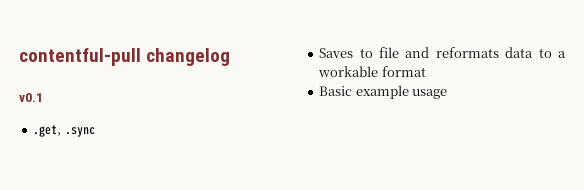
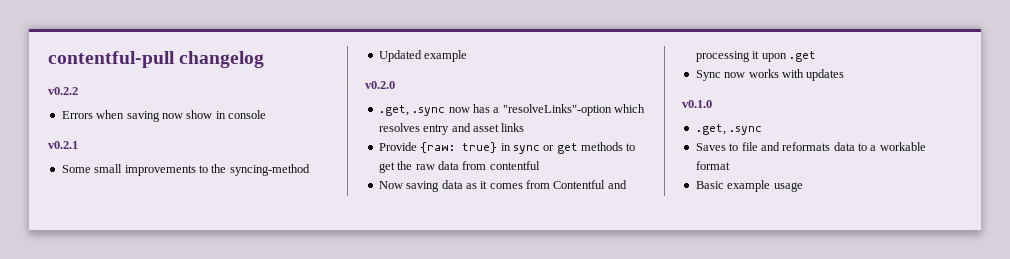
- v0.1
+ v0.2.2
+ Errors when saving now show in console
+ v0.2.1
+ Some small improvements to the syncing-method
+ Updated example
+ v0.2.0
+ .get, .sync now has a "resolveLinks"-option which resolves entry and asset links
+ Provide {raw: true} in sync or get methods to get the raw data from contentful
+ Now saving data as it comes from Contentful and processing it upon .get
+ Sync now works with updates
+ v0.1.0

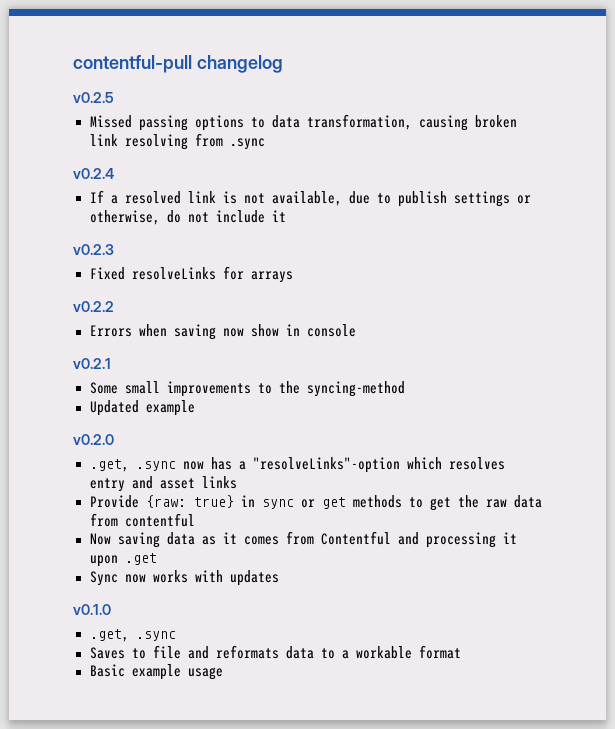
+ v0.2.5
+ Missed passing options to data transformation, causing broken link resolving from .sync
+ v0.2.4
+ If a resolved link is not available, due to publish settings or otherwise, do not include it
+ v0.2.3
+ Fixed resolveLinks for arrays

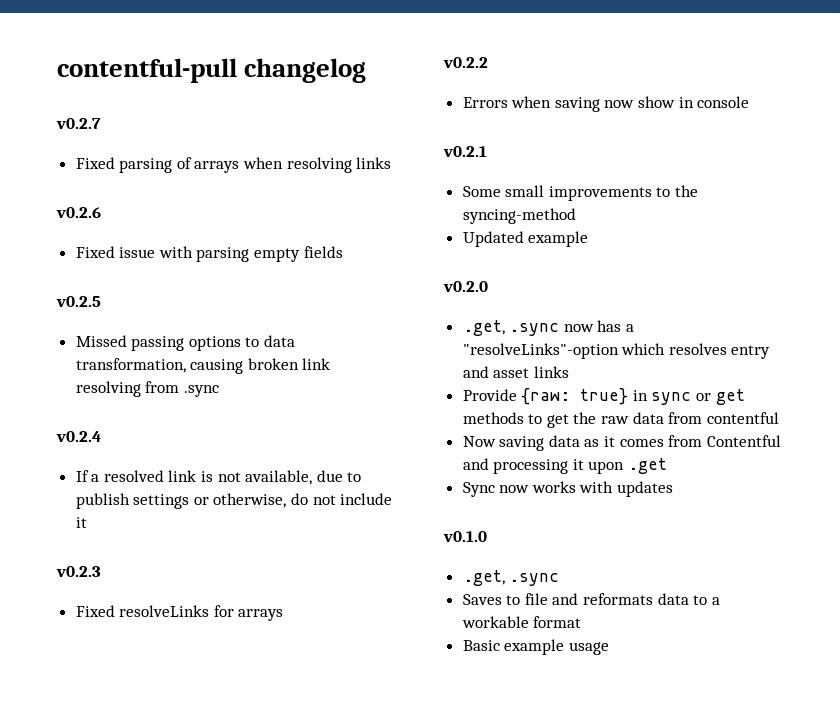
+ v0.2.7
+ Fixed parsing of arrays when resolving links
+ v0.2.6
+ Fixed issue with parsing empty fields

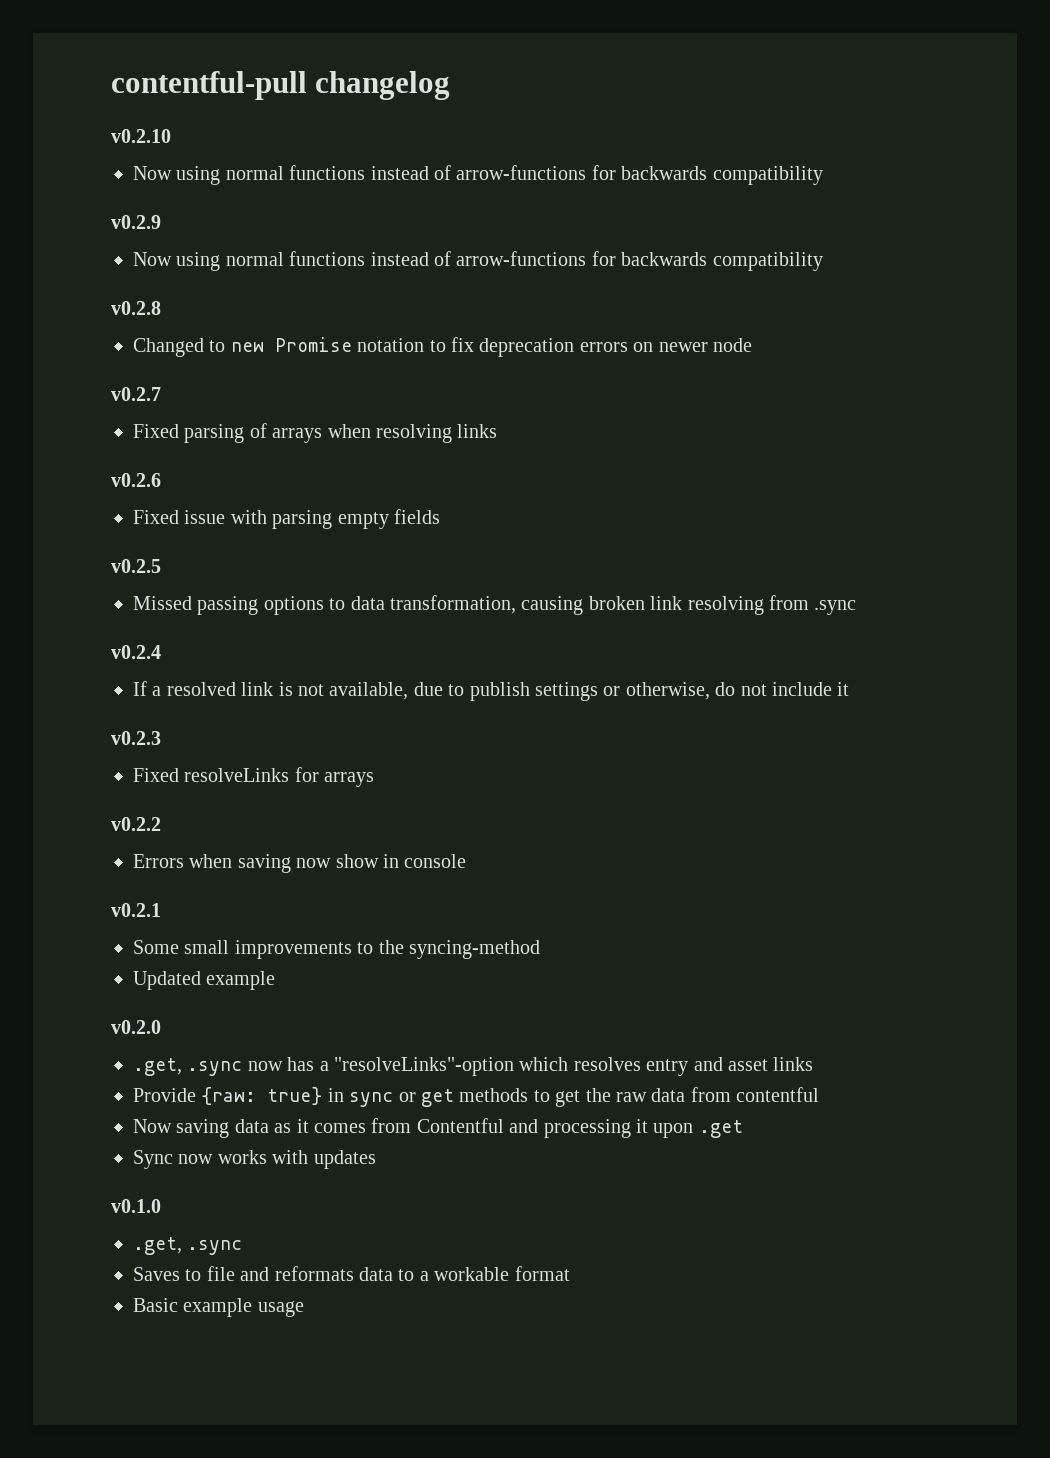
+ v0.2.10
+ Now using normal functions instead of arrow-functions for backwards compatibility
+ v0.2.9
+ Now using normal functions instead of arrow-functions for backwards compatibility
+ v0.2.8
+ Changed to new Promise notation to fix deprecation errors on newer node

